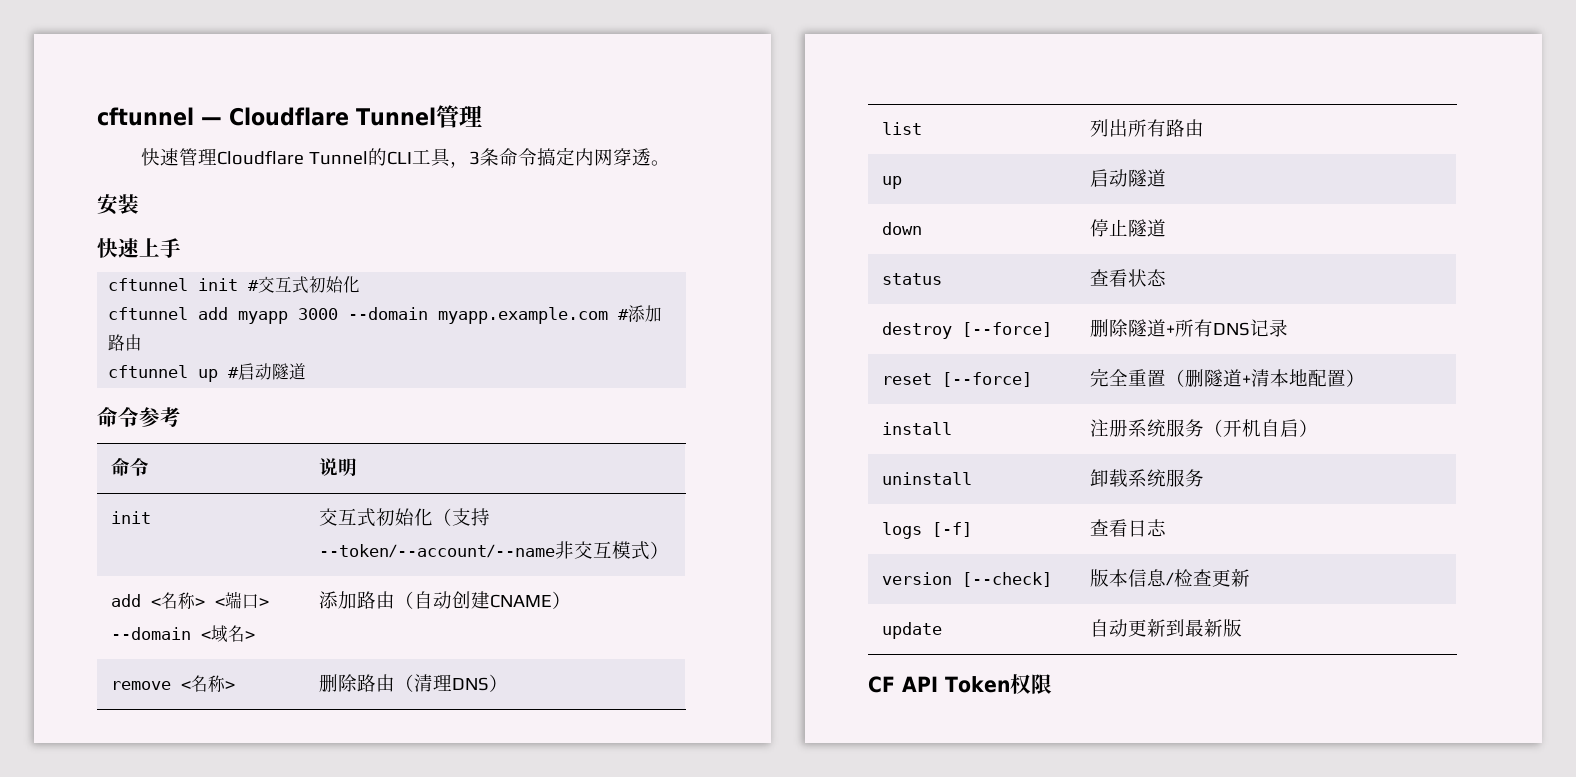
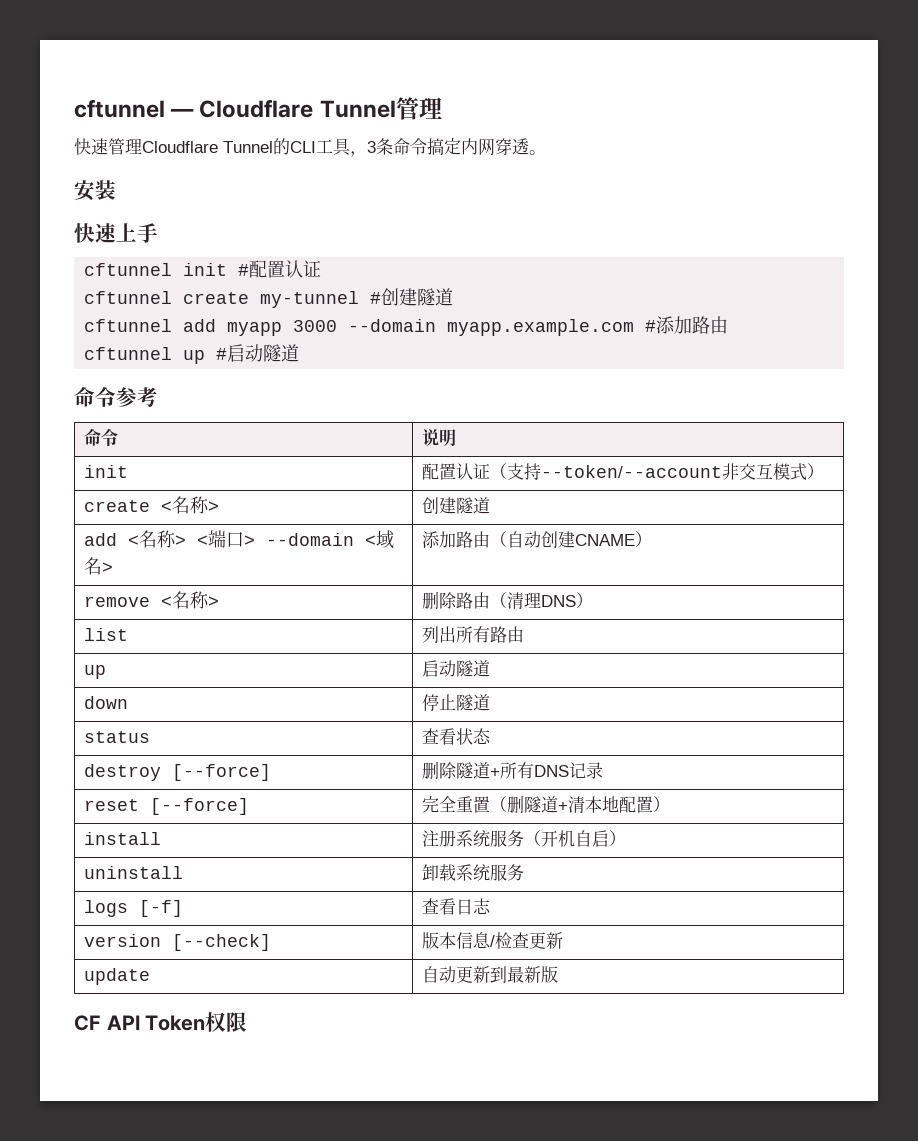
- cftunnel init #交互式初始化
+ cftunnel init #配置认证
+ cftunnel create my-tunnel #创建隧道
- init | 交互式初始化（支持--token/--account/--name非交互模式）
+ init | 配置认证（支持--token/--account非交互模式）
+ create <名称> | 创建隧道

